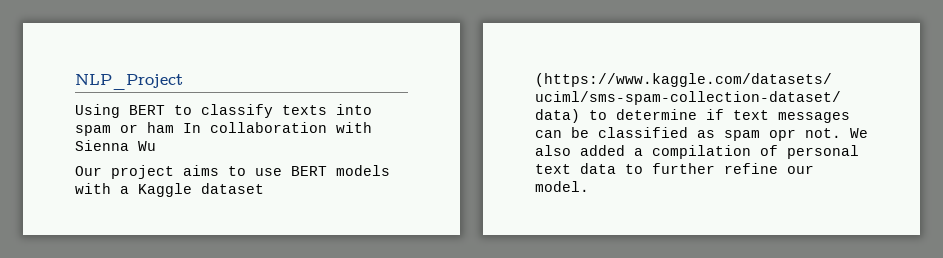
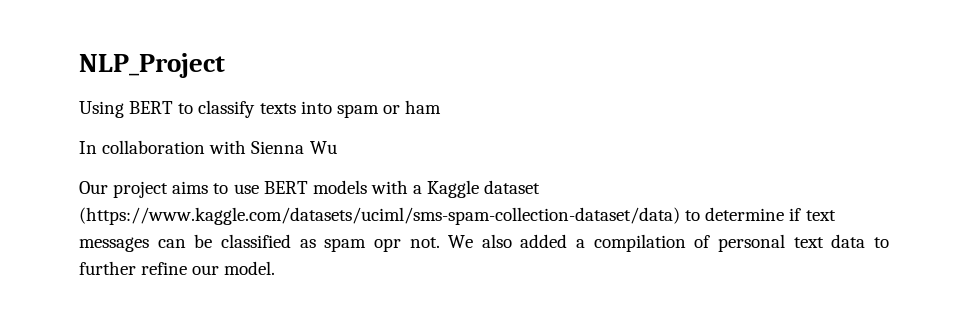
- Using BERT to classify texts into spam or ham In collaboration with Sienna Wu
+ Using BERT to classify texts into spam or ham
+ In collaboration with Sienna Wu

